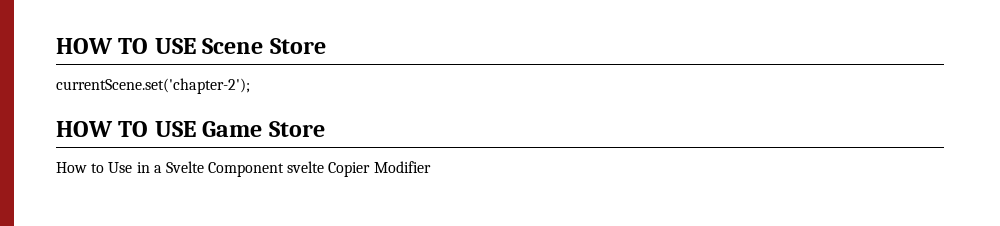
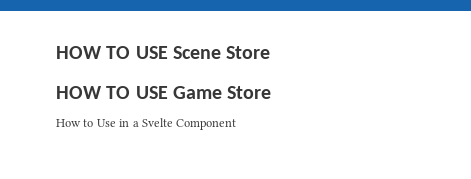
- currentScene.set('chapter-2');
- How to Use in a Svelte Component svelte Copier Modifier
+ How to Use in a Svelte Component

